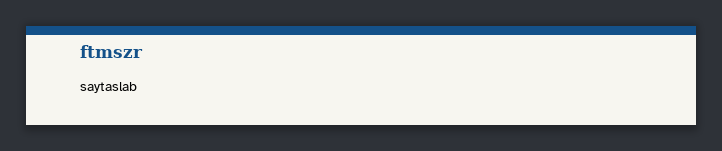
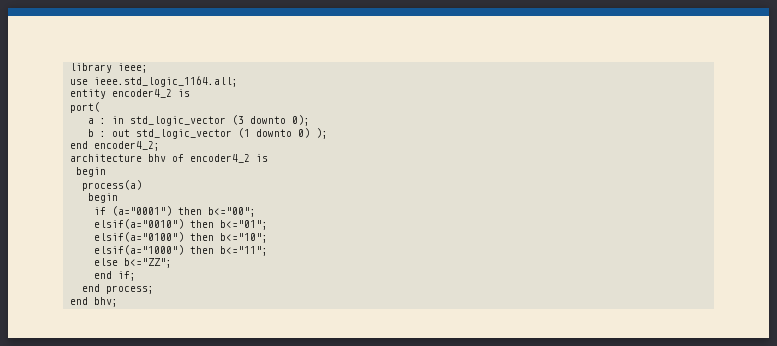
- ftmszr
- saytaslab
+ library ieee;
+ use ieee.std_logic_1164.all;
+ entity encoder4_2 is
+ port(
+ a : in std_logic_vector (3 downto 0);
+ b : out std_logic_vector (1 downto 0) );
+ end encoder4_2;
+ architecture bhv of encoder4_2 is
+ begin
+ process(a)
+ begin
+ if (a="0001") then b<="00";
+ elsif(a="0010") then b<="01";
+ elsif(a="0100") then b<="10";
+ elsif(a="1000") then b<="11";
+ else b<="ZZ";
+ end if;
+ end process;
+ end bhv;

